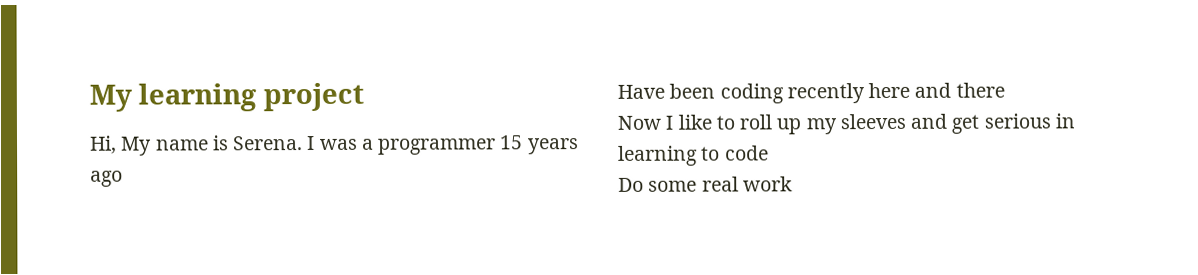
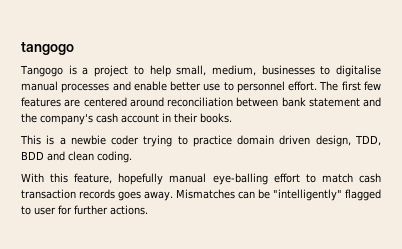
- My learning project
- Hi, My name is Serena. I was a programmer 15 years ago
- Have been coding recently here and there
- Now I like to roll up my sleeves and get serious in learning to code
- Do some real work
+ tangogo
+ Tangogo is a project to help small, medium, businesses to digitalise manual processes and enable better use to personnel effort. The first few features are centered around reconciliation between bank statement and the company's cash account in their books.
+ This is a newbie coder trying to practice domain driven design, TDD, BDD and clean coding.
+ With this feature, hopefully manual eye-balling effort to match cash transaction records goes away. Mismatches can be "intelligently" flagged to user for further actions.

